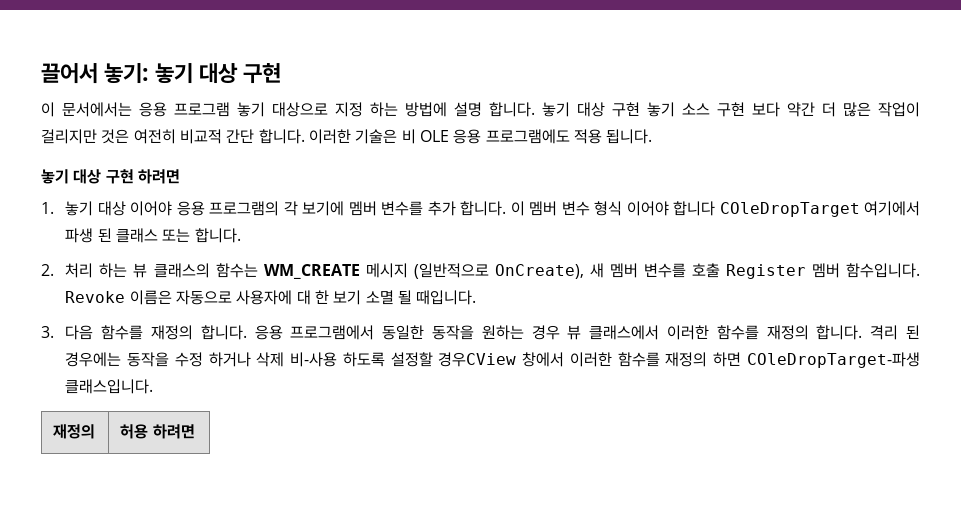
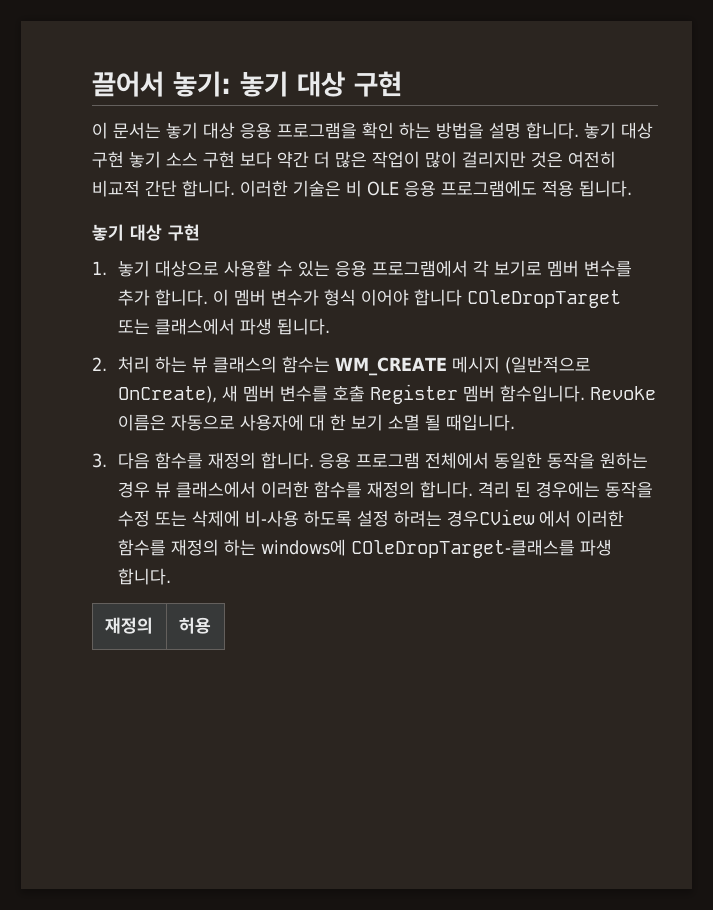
- 이 문서에서는 응용 프로그램 놓기 대상으로 지정 하는 방법에 설명 합니다.
+ 이 문서는 놓기 대상 응용 프로그램을 확인 하는 방법을 설명 합니다.
- 놓기 대상 구현 놓기 소스 구현 보다 약간 더 많은 작업이 걸리지만 것은 여전히 비교적 간단 합니다.
+ 놓기 대상 구현 놓기 소스 구현 보다 약간 더 많은 작업이 많이 걸리지만 것은 여전히 비교적 간단 합니다.
  이러한 기술은 비 OLE 응용 프로그램에도 적용 됩니다.
- 놓기 대상 구현 하려면
+ 놓기 대상 구현
- 1. 놓기 대상 이어야 응용 프로그램의 각 보기에 멤버 변수를 추가 합니다.
+ 1. 놓기 대상으로 사용할 수 있는 응용 프로그램에서 각 보기로 멤버 변수를 추가 합니다.
- 이 멤버 변수 형식 이어야 합니다 COleDropTarget 여기에서 파생 된 클래스 또는 합니다.
+ 이 멤버 변수가 형식 이어야 합니다 COleDropTarget 또는 클래스에서 파생 됩니다.
- 응용 프로그램에서 동일한 동작을 원하는 경우 뷰 클래스에서 이러한 함수를 재정의 합니다.
+ 응용 프로그램 전체에서 동일한 동작을 원하는 경우 뷰 클래스에서 이러한 함수를 재정의 합니다.
- 격리 된 경우에는 동작을 수정 하거나 삭제 비-사용 하도록 설정할 경우CView 창에서 이러한 함수를 재정의 하면 COleDropTarget-파생 클래스입니다.
+ 격리 된 경우에는 동작을 수정 또는 삭제에 비-사용 하도록 설정 하려는 경우CView 에서 이러한 함수를 재정의 하는 windows에 COleDropTarget-클래스를 파생 합니다.
- 재정의 | 허용 하려면
+ 재정의 | 허용

